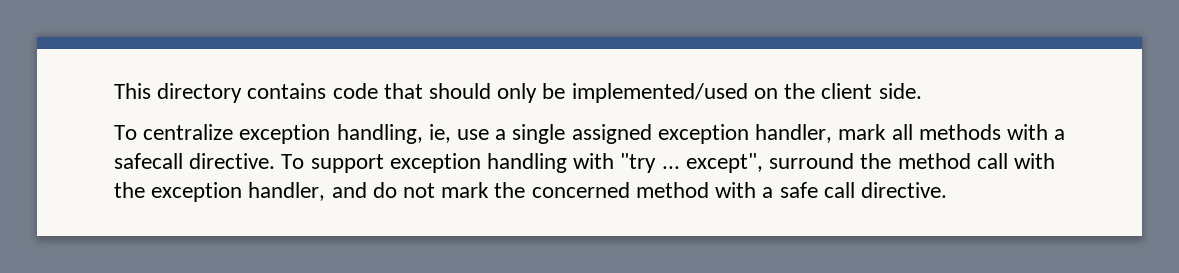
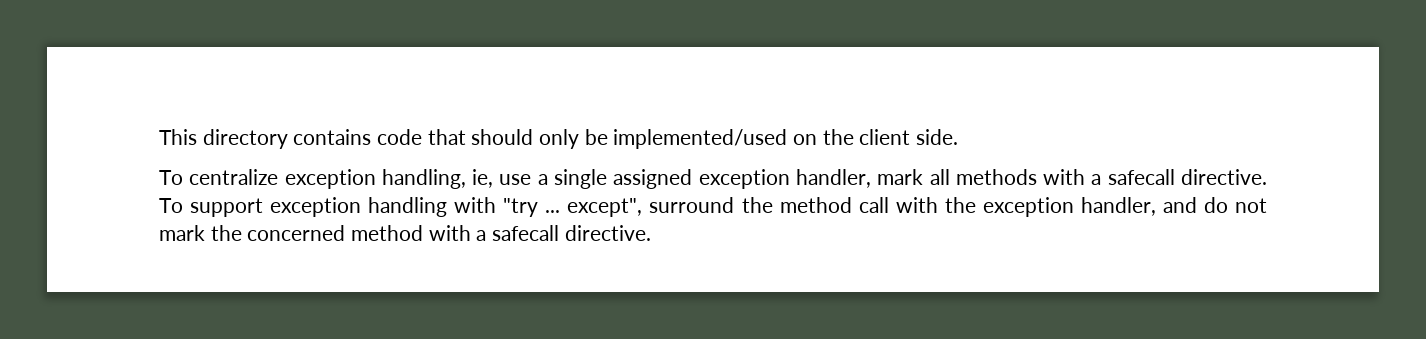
- To support exception handling with "try ... except", surround the method call with the exception handler, and do not mark the concerned method with a safe call directive.
+ To support exception handling with "try ... except", surround the method call with the exception handler, and do not mark the concerned method with a safecall directive.

